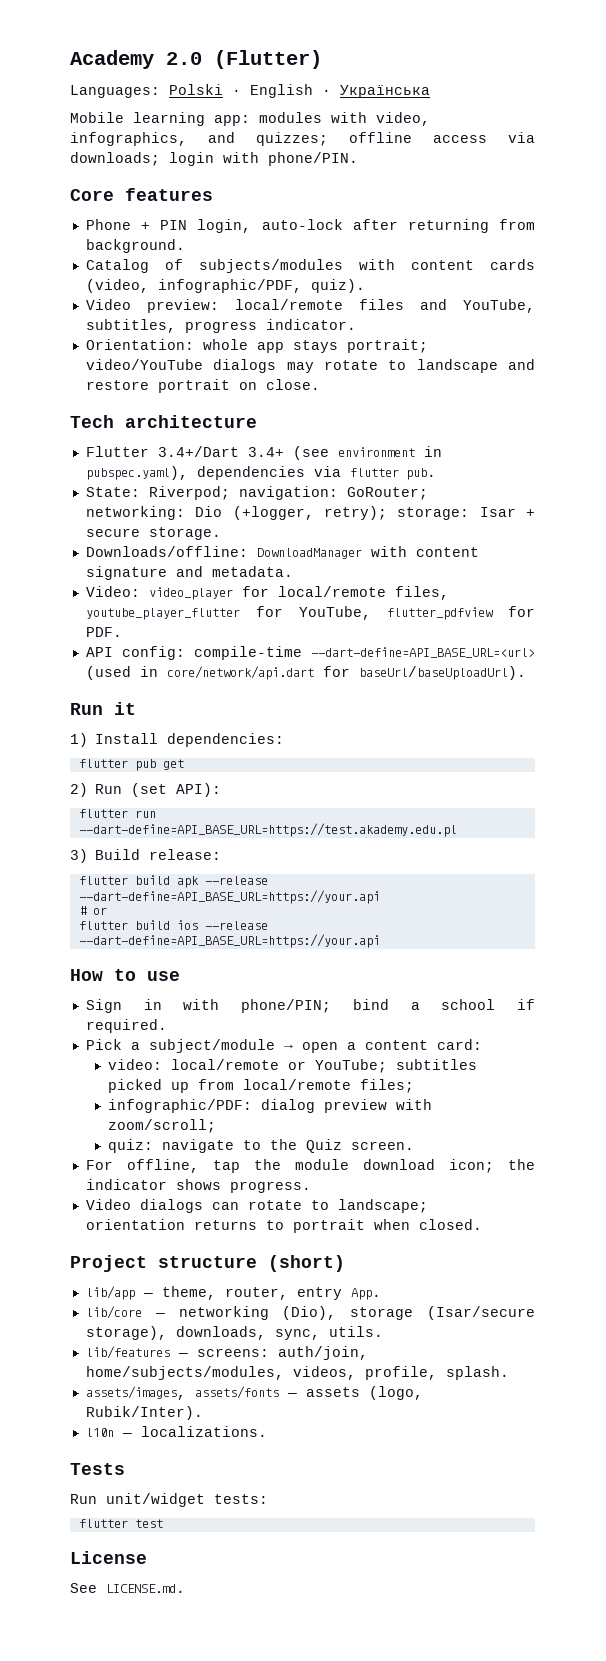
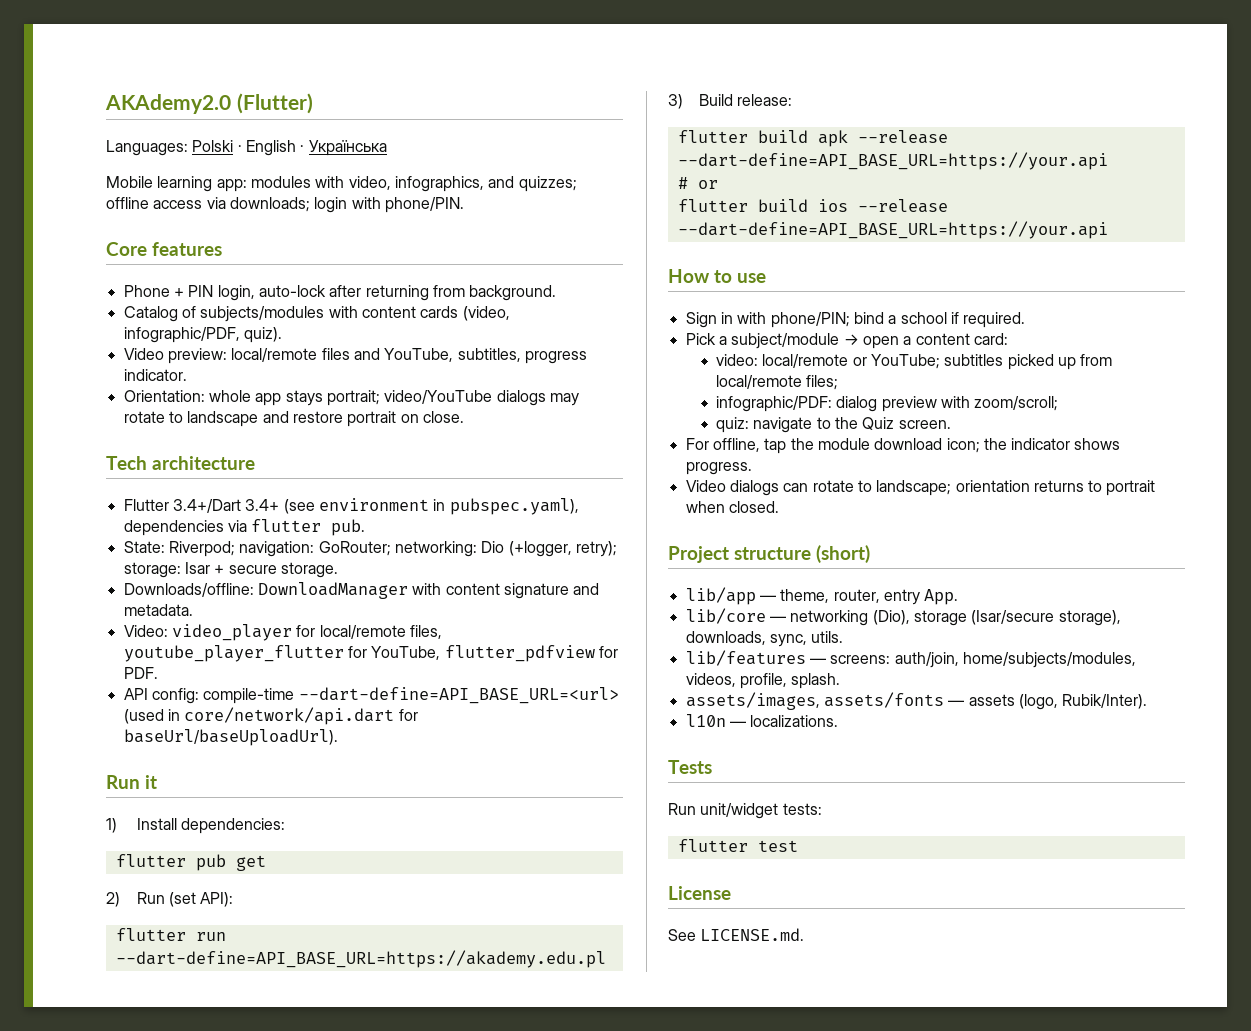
- Academy 2.0 (Flutter)
+ AKAdemy2.0 (Flutter)
- flutter run --dart-define=API_BASE_URL=https://test.akademy.edu.pl
+ flutter run --dart-define=API_BASE_URL=https://akademy.edu.pl

